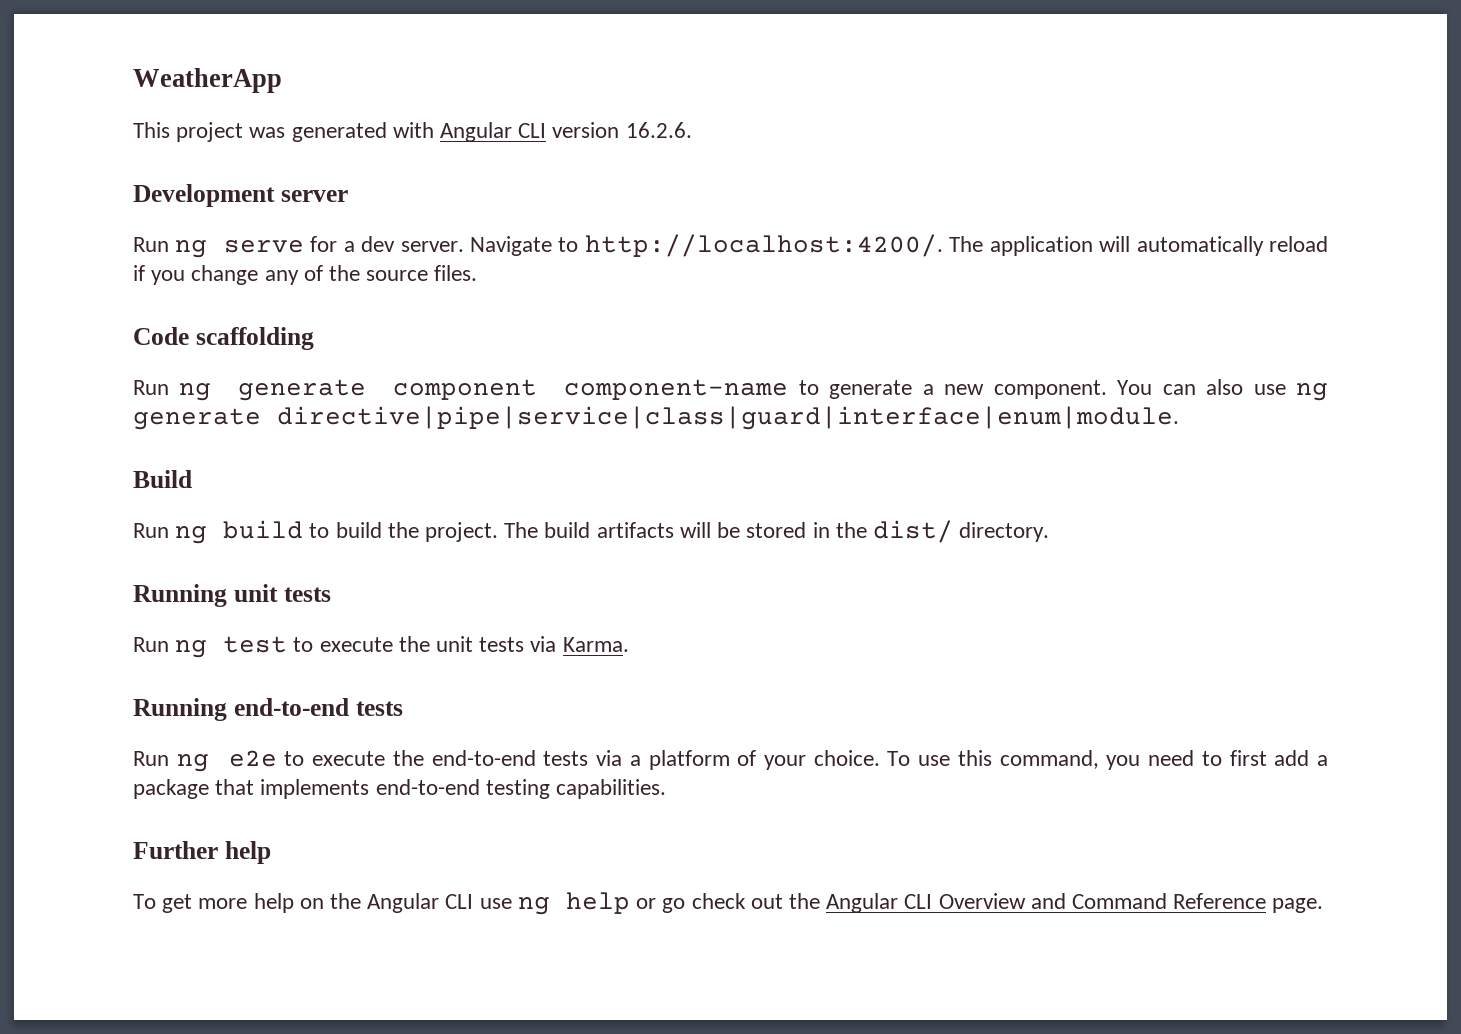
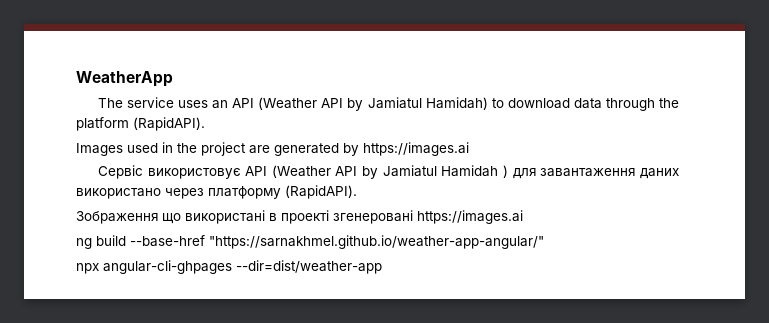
- This project was generated with Angular CLI version 16.2.6.
- Development server
- Run ng serve for a dev server. Navigate to http://localhost:4200/. The application will automatically reload if you change any of the source files.
- Code scaffolding
- Run ng generate component component-name to generate a new component. You can also use ng generate directive|pipe|service|class|guard|interface|enum|module.
- Build
- Run ng build to build the project. The build artifacts will be stored in the dist/ directory.
- Running unit tests
- Run ng test to execute the unit tests via Karma.
- Running end-to-end tests
- Run ng e2e to execute the end-to-end tests via a platform of your choice. To use this command, you need to first add a package that implements end-to-end testing capabilities.
- Further help
- To get more help on the Angular CLI use ng help or go check out the Angular CLI Overview and Command Reference page.
+ The service uses an API (Weather API by Jamiatul Hamidah) to download data through the platform (RapidAPI).
+ Images used in the project are generated by https://images.ai
+ Сервіс використовує API (Weather API by Jamiatul Hamidah ) для завантаження даних використано через платформу (RapidAPI).
+ Зображення що використані в проекті згенеровані https://images.ai
+ ng build --base-href "https://sarnakhmel.github.io/weather-app-angular/"
+ npx angular-cli-ghpages --dir=dist/weather-app

